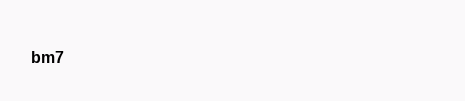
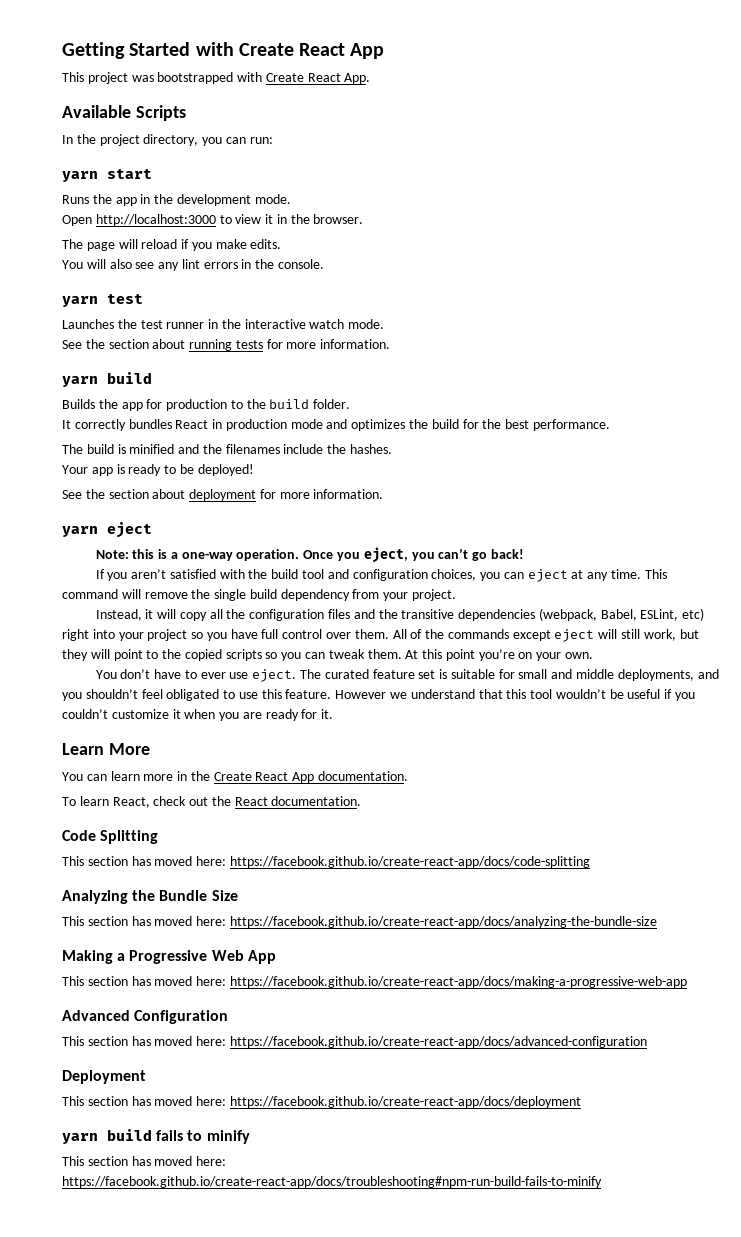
- bm7
+ Getting Started with Create React App
+ This project was bootstrapped with Create React App.
+ Available Scripts
+ In the project directory, you can run:
+ yarn start
+ Runs the app in the development mode.
+ Open http://localhost:3000 to view it in the browser.
+ The page will reload if you make edits.
+ You will also see any lint errors in the console.
+ yarn test
+ Launches the test runner in the interactive watch mode.
+ See the section about running tests for more information.
+ yarn build
+ Builds the app for production to the build folder.
+ It correctly bundles React in production mode and optimizes the build for the best performance.
+ The build is minified and the filenames include the hashes.
+ Your app is ready to be deployed!
+ See the section about deployment for more information.
+ yarn eject
+ Note: this is a one-way operation. Once you eject, you can’t go back!
+ If you aren’t satisfied with the build tool and configuration choices, you can eject at any time. This command will remove the single build dependency from your project.
+ Instead, it will copy all the configuration files and the transitive dependencies (webpack, Babel, ESLint, etc) right into your project so you have full control over them. All of the commands except eject will still work, but they will point to the copied scripts so you can tweak them. At this point you’re on your own.
+ You don’t have to ever use eject. The curated feature set is suitable for small and middle deployments, and you shouldn’t feel obligated to use this feature. However we understand that this tool wouldn’t be useful if you couldn’t customize it when you are ready for it.
+ Learn More
+ You can learn more in the Create React App documentation.
+ To learn React, check out the React documentation.
+ Code Splitting
+ This section has moved here: https://facebook.github.io/create-react-app/docs/code-splitting
+ Analyzing the Bundle Size
+ This section has moved here: https://facebook.github.io/create-react-app/docs/analyzing-the-bundle-size
+ Making a Progressive Web App
+ This section has moved here: https://facebook.github.io/create-react-app/docs/making-a-progressive-web-app
+ Advanced Configuration
+ This section has moved here: https://facebook.github.io/create-react-app/docs/advanced-configuration
+ Deployment
+ This section has moved here: https://facebook.github.io/create-react-app/docs/deployment
+ yarn build fails to minify
+ This section has moved here: https://facebook.github.io/create-react-app/docs/troubleshooting#npm-run-build-fails-to-minify

